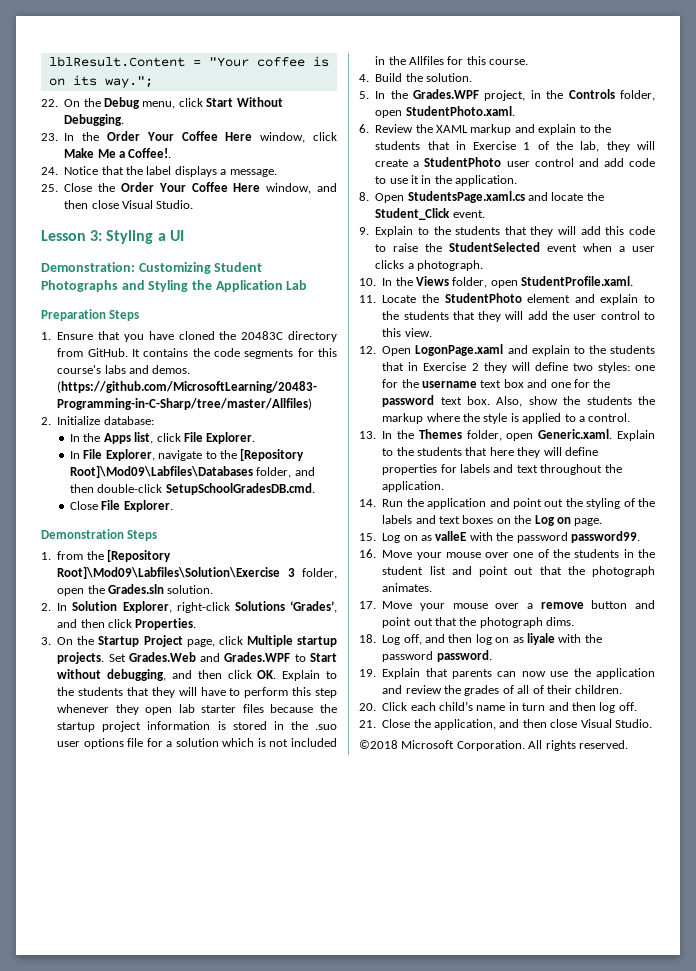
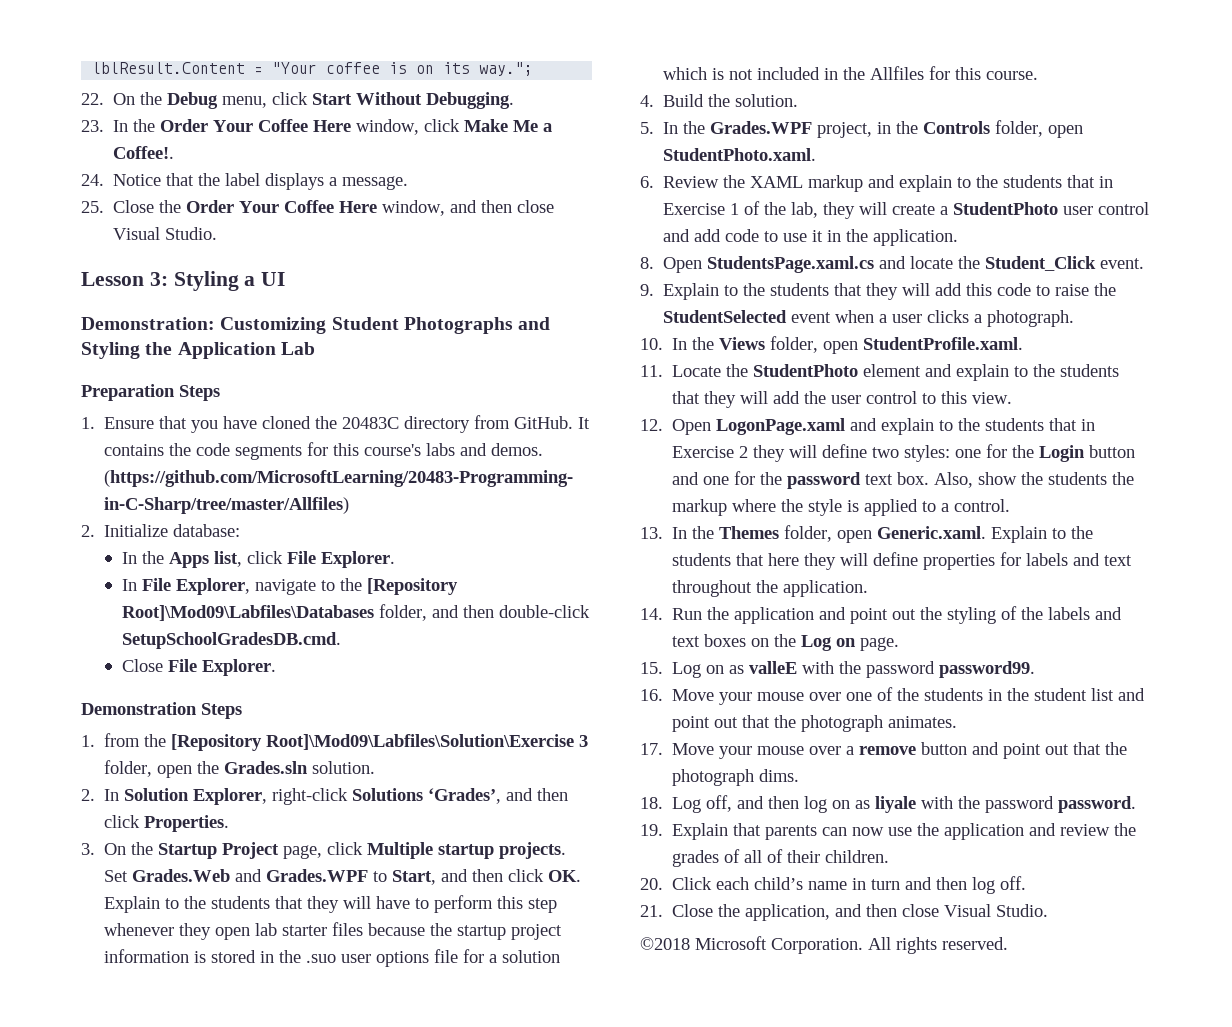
- Set Grades.Web and Grades.WPF to Start without debugging, and then click OK. Explain to the students that they will have to perform this step whenever they open lab starter files because the startup project information is stored in the .suo user options file for a solution which is not included in the Allfiles for this course.
+ Set Grades.Web and Grades.WPF to Start, and then click OK. Explain to the students that they will have to perform this step whenever they open lab starter files because the startup project information is stored in the .suo user options file for a solution which is not included in the Allfiles for this course.
- 12. Open LogonPage.xaml and explain to the students that in Exercise 2 they will define two styles: one for the username text box and one for the password text box.
+ 12. Open LogonPage.xaml and explain to the students that in Exercise 2 they will define two styles: one for the Login button and one for the password text box.

